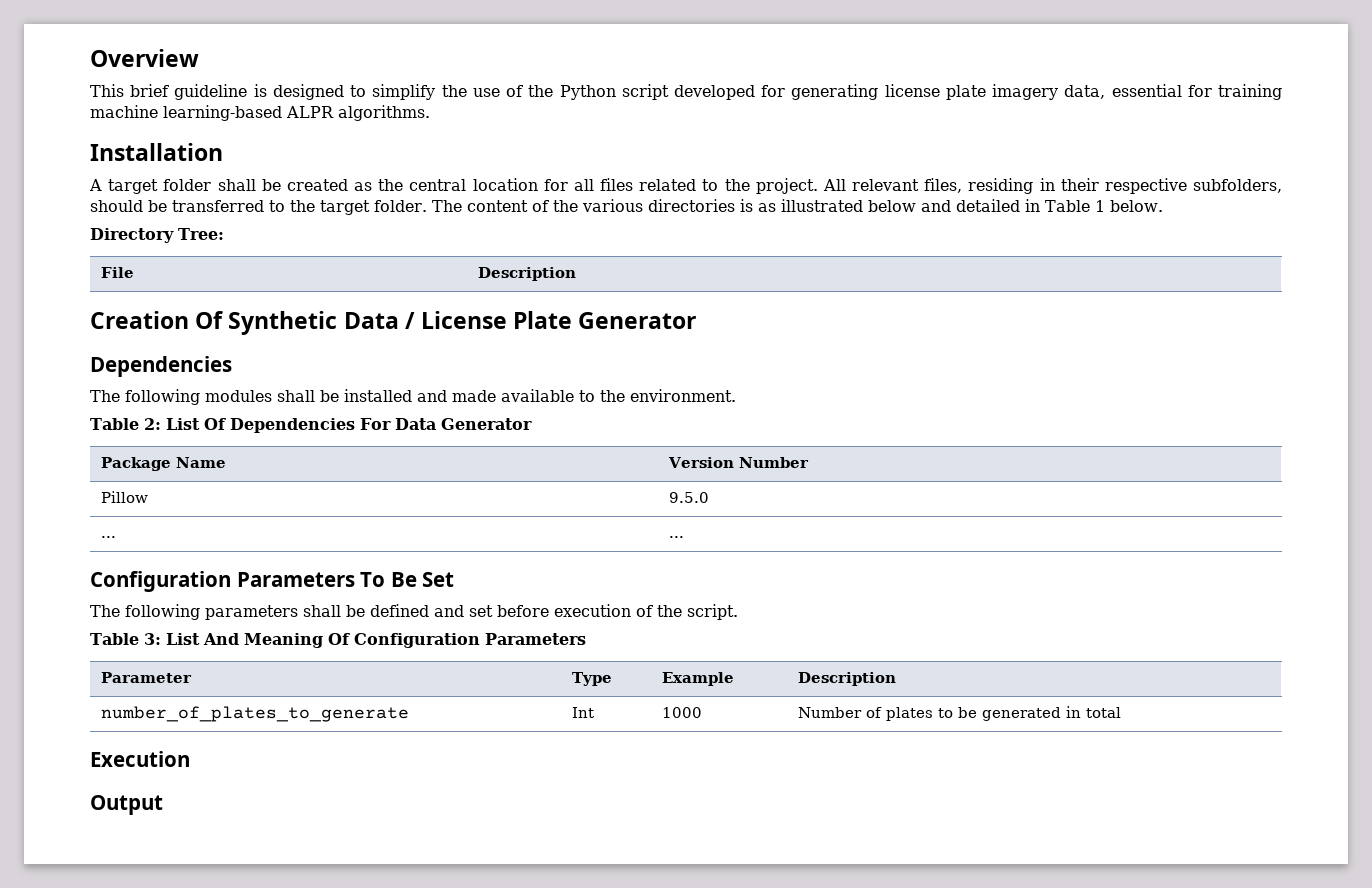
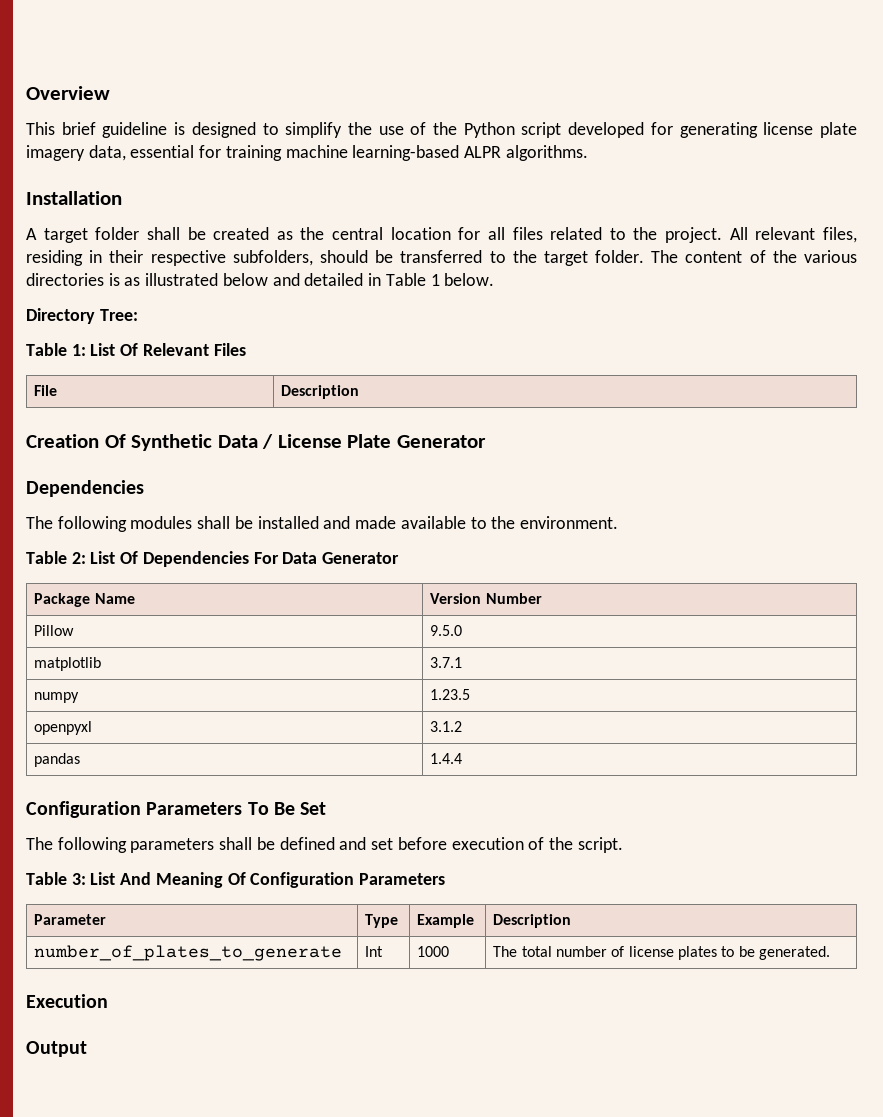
+ Table 1: List Of Relevant Files
- ... | ...
+ matplotlib | 3.7.1
+ numpy | 1.23.5
+ openpyxl | 3.1.2
+ pandas | 1.4.4
- number_of_plates_to_generate | Int | 1000 | Number of plates to be generated in total
+ number_of_plates_to_generate | Int | 1000 | The total number of license plates to be generated.

